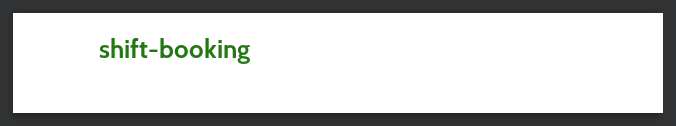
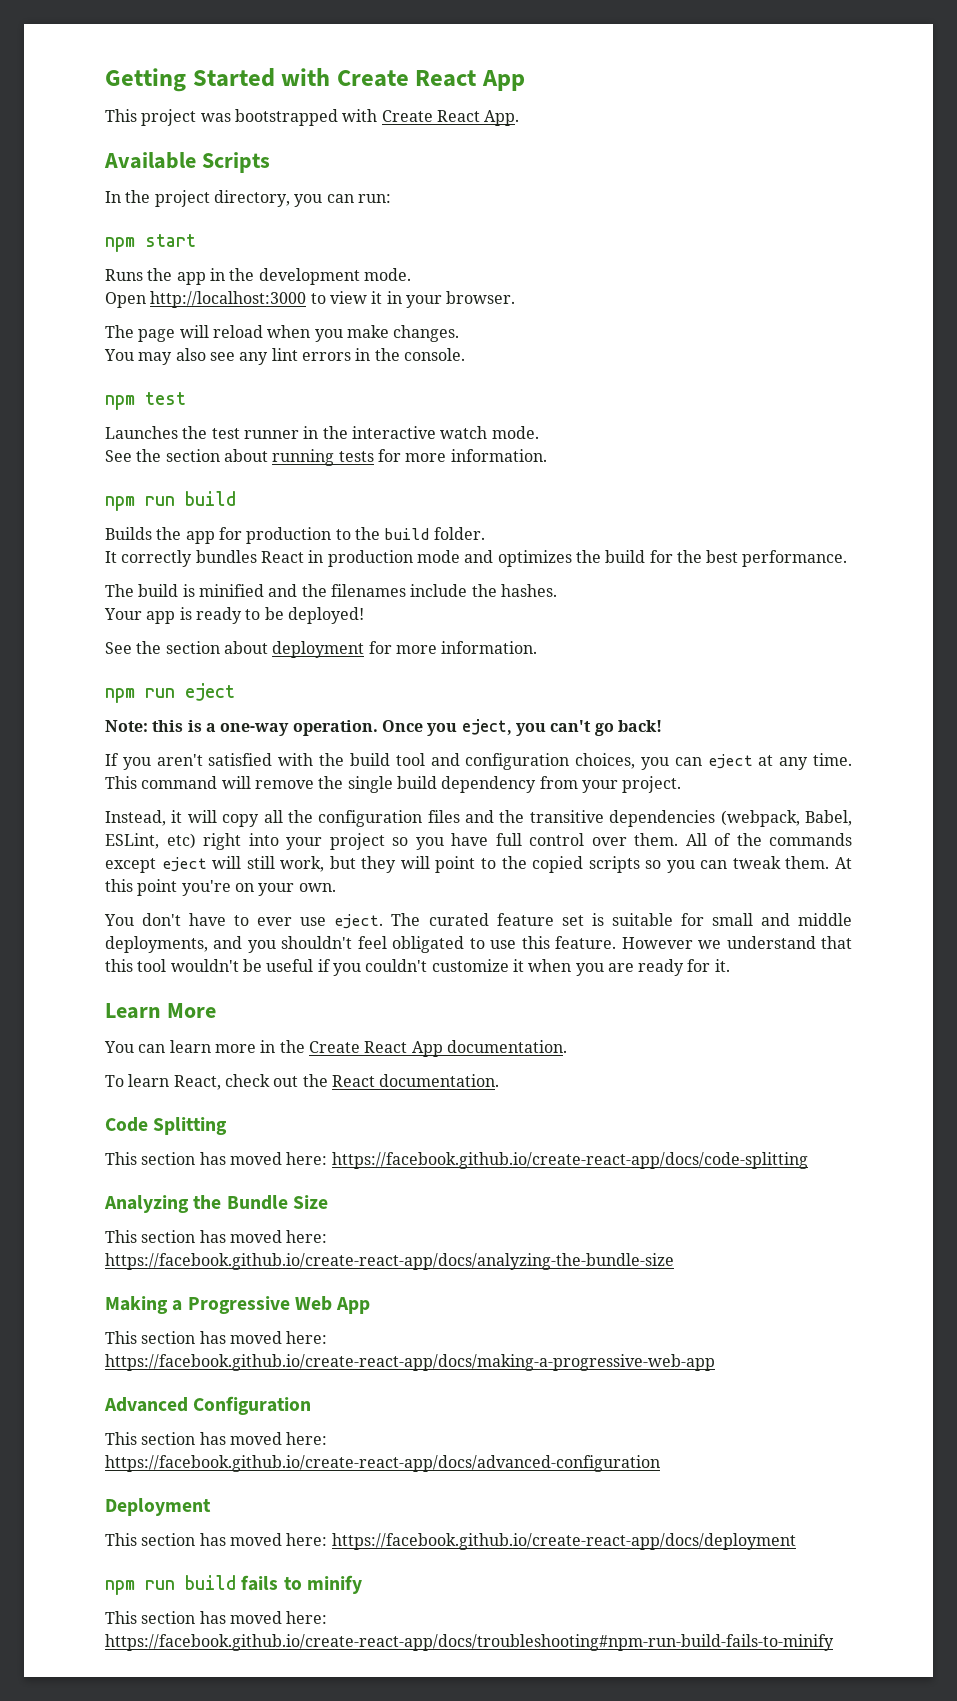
- shift-booking
+ Getting Started with Create React App
+ This project was bootstrapped with Create React App.
+ Available Scripts
+ In the project directory, you can run:
+ npm start
+ Runs the app in the development mode.
+ Open http://localhost:3000 to view it in your browser.
+ The page will reload when you make changes.
+ You may also see any lint errors in the console.
+ npm test
+ Launches the test runner in the interactive watch mode.
+ See the section about running tests for more information.
+ npm run build
+ Builds the app for production to the build folder.
+ It correctly bundles React in production mode and optimizes the build for the best performance.
+ The build is minified and the filenames include the hashes.
+ Your app is ready to be deployed!
+ See the section about deployment for more information.
+ npm run eject
+ Note: this is a one-way operation. Once you eject, you can't go back!
+ If you aren't satisfied with the build tool and configuration choices, you can eject at any time. This command will remove the single build dependency from your project.
+ Instead, it will copy all the configuration files and the transitive dependencies (webpack, Babel, ESLint, etc) right into your project so you have full control over them. All of the commands except eject will still work, but they will point to the copied scripts so you can tweak them. At this point you're on your own.
+ You don't have to ever use eject. The curated feature set is suitable for small and middle deployments, and you shouldn't feel obligated to use this feature. However we understand that this tool wouldn't be useful if you couldn't customize it when you are ready for it.
+ Learn More
+ You can learn more in the Create React App documentation.
+ To learn React, check out the React documentation.
+ Code Splitting
+ This section has moved here: https://facebook.github.io/create-react-app/docs/code-splitting
+ Analyzing the Bundle Size
+ This section has moved here: https://facebook.github.io/create-react-app/docs/analyzing-the-bundle-size
+ Making a Progressive Web App
+ This section has moved here: https://facebook.github.io/create-react-app/docs/making-a-progressive-web-app
+ Advanced Configuration
+ This section has moved here: https://facebook.github.io/create-react-app/docs/advanced-configuration
+ Deployment
+ This section has moved here: https://facebook.github.io/create-react-app/docs/deployment
+ npm run build fails to minify
+ This section has moved here: https://facebook.github.io/create-react-app/docs/troubleshooting#npm-run-build-fails-to-minify

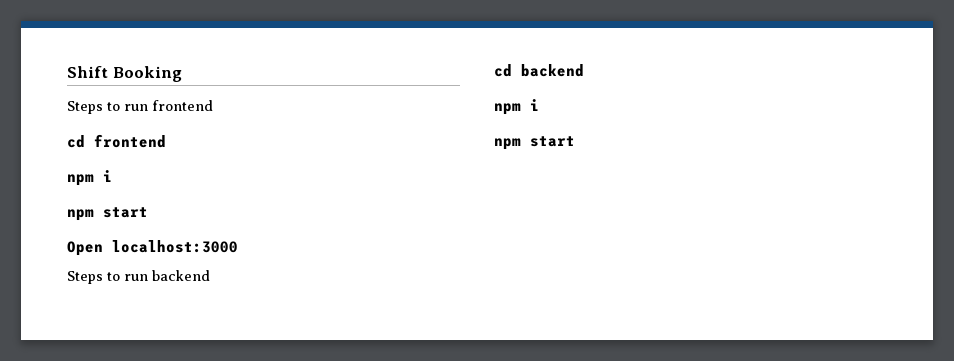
- Getting Started with Create React App
- This project was bootstrapped with Create React App.
- Available Scripts
- In the project directory, you can run:
+ Shift Booking
+ Steps to run frontend
+ cd frontend
+ npm i
  npm start
- Runs the app in the development mode.
- Open http://localhost:3000 to view it in your browser.
- The page will reload when you make changes.
- You may also see any lint errors in the console.
- npm test
- Launches the test runner in the interactive watch mode.
- See the section about running tests for more information.
- npm run build
- Builds the app for production to the build folder.
- It correctly bundles React in production mode and optimizes the build for the best performance.
- The build is minified and the filenames include the hashes.
- Your app is ready to be deployed!
- See the section about deployment for more information.
- npm run eject
- Note: this is a one-way operation. Once you eject, you can't go back!
- If you aren't satisfied with the build tool and configuration choices, you can eject at any time. This command will remove the single build dependency from your project.
- Instead, it will copy all the configuration files and the transitive dependencies (webpack, Babel, ESLint, etc) right into your project so you have full control over them. All of the commands except eject will still work, but they will point to the copied scripts so you can tweak them. At this point you're on your own.
- You don't have to ever use eject. The curated feature set is suitable for small and middle deployments, and you shouldn't feel obligated to use this feature. However we understand that this tool wouldn't be useful if you couldn't customize it when you are ready for it.
- Learn More
- You can learn more in the Create React App documentation.
- To learn React, check out the React documentation.
- Code Splitting
- This section has moved here: https://facebook.github.io/create-react-app/docs/code-splitting
- Analyzing the Bundle Size
- This section has moved here: https://facebook.github.io/create-react-app/docs/analyzing-the-bundle-size
- Making a Progressive Web App
- This section has moved here: https://facebook.github.io/create-react-app/docs/making-a-progressive-web-app
- Advanced Configuration
- This section has moved here: https://facebook.github.io/create-react-app/docs/advanced-configuration
- Deployment
- This section has moved here: https://facebook.github.io/create-react-app/docs/deployment
- npm run build fails to minify
- This section has moved here: https://facebook.github.io/create-react-app/docs/troubleshooting#npm-run-build-fails-to-minify
+ Open localhost:3000
+ Steps to run backend
+ cd backend
+ npm i
+ npm start

